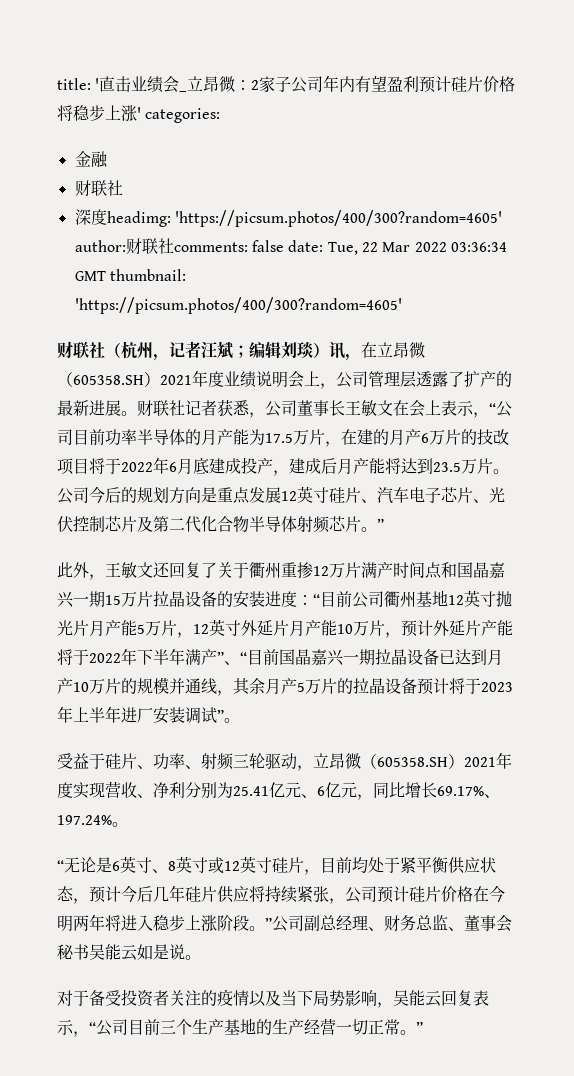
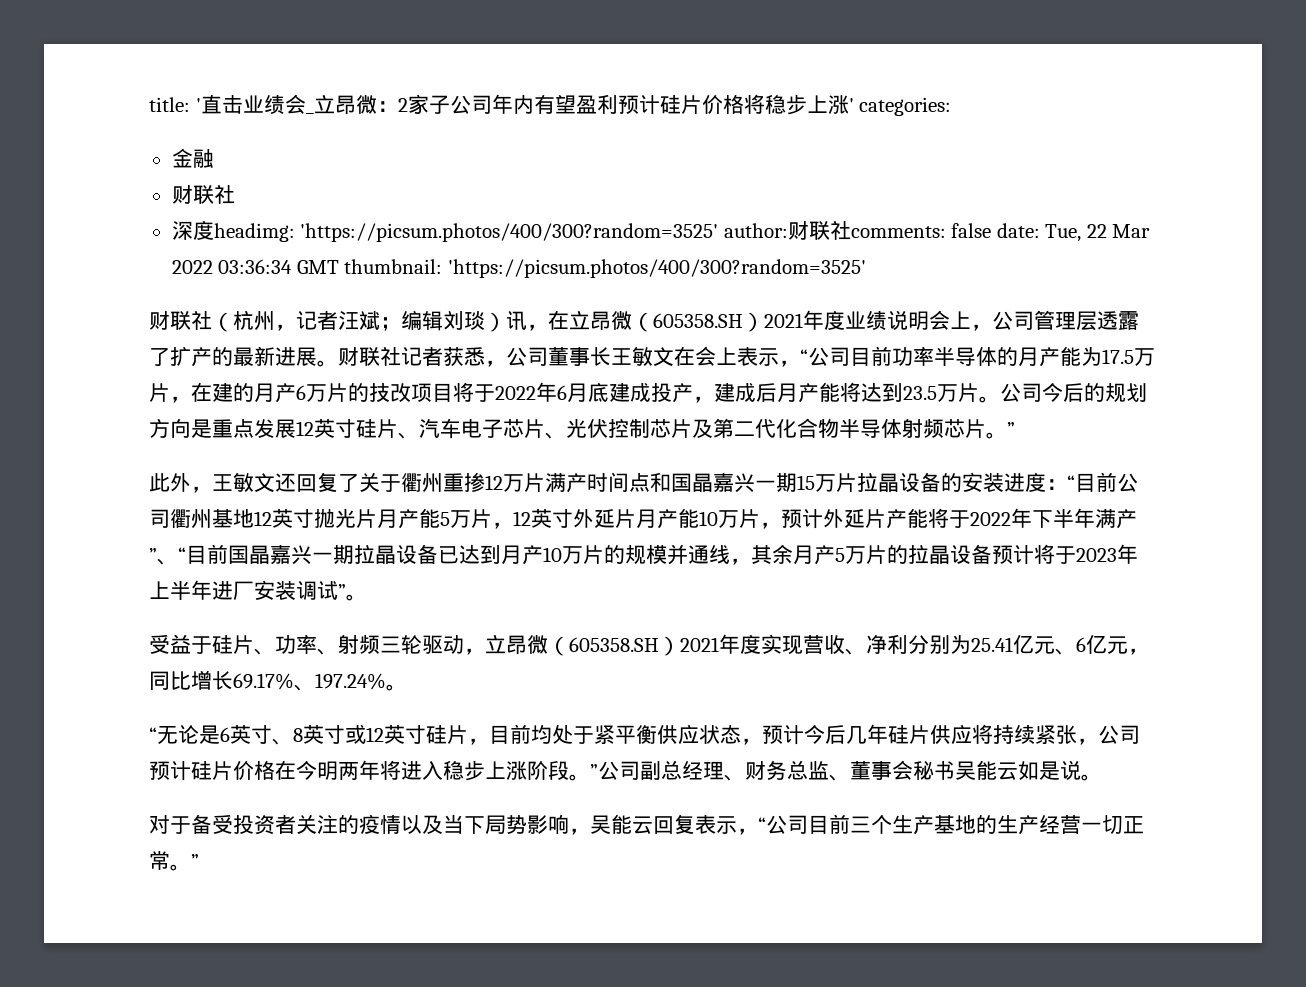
- 深度headimg: 'https://picsum.photos/400/300?random=4605' author:财联社comments: false date: Tue, 22 Mar 2022 03:36:34 GMT thumbnail: 'https://picsum.photos/400/300?random=4605'
+ 深度headimg: 'https://picsum.photos/400/300?random=3525' author:财联社comments: false date: Tue, 22 Mar 2022 03:36:34 GMT thumbnail: 'https://picsum.photos/400/300?random=3525'

